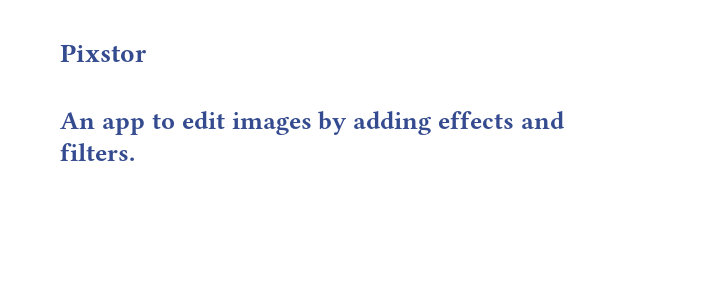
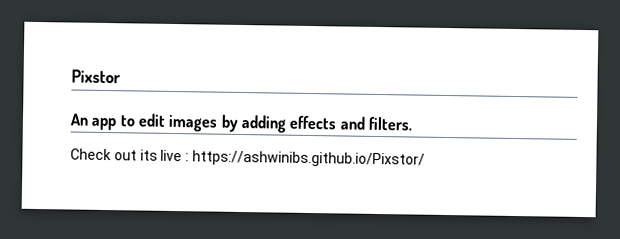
+ Check out its live : https://ashwinibs.github.io/Pixstor/

